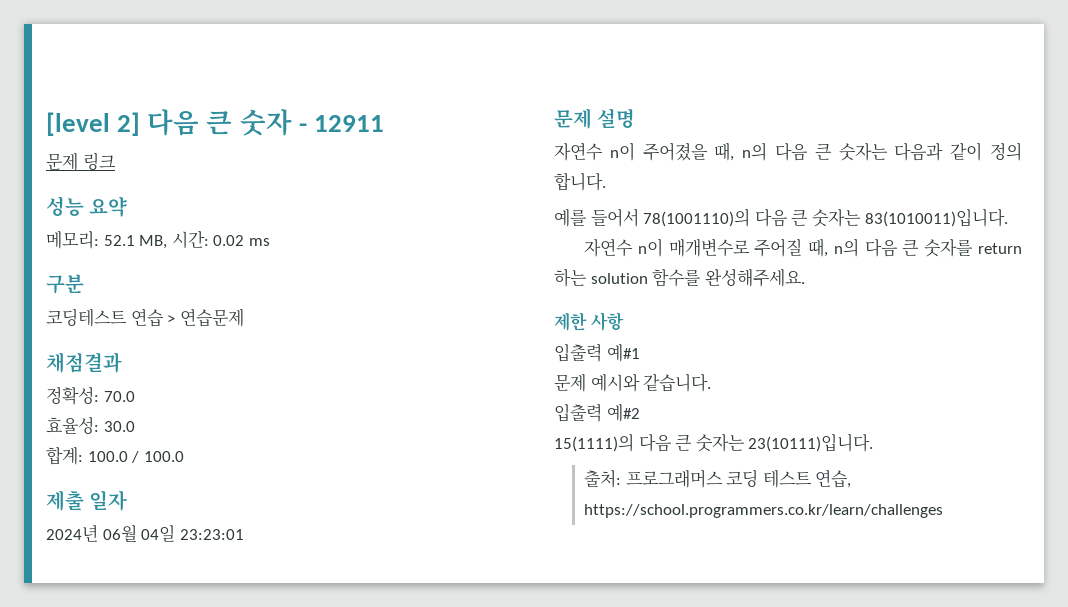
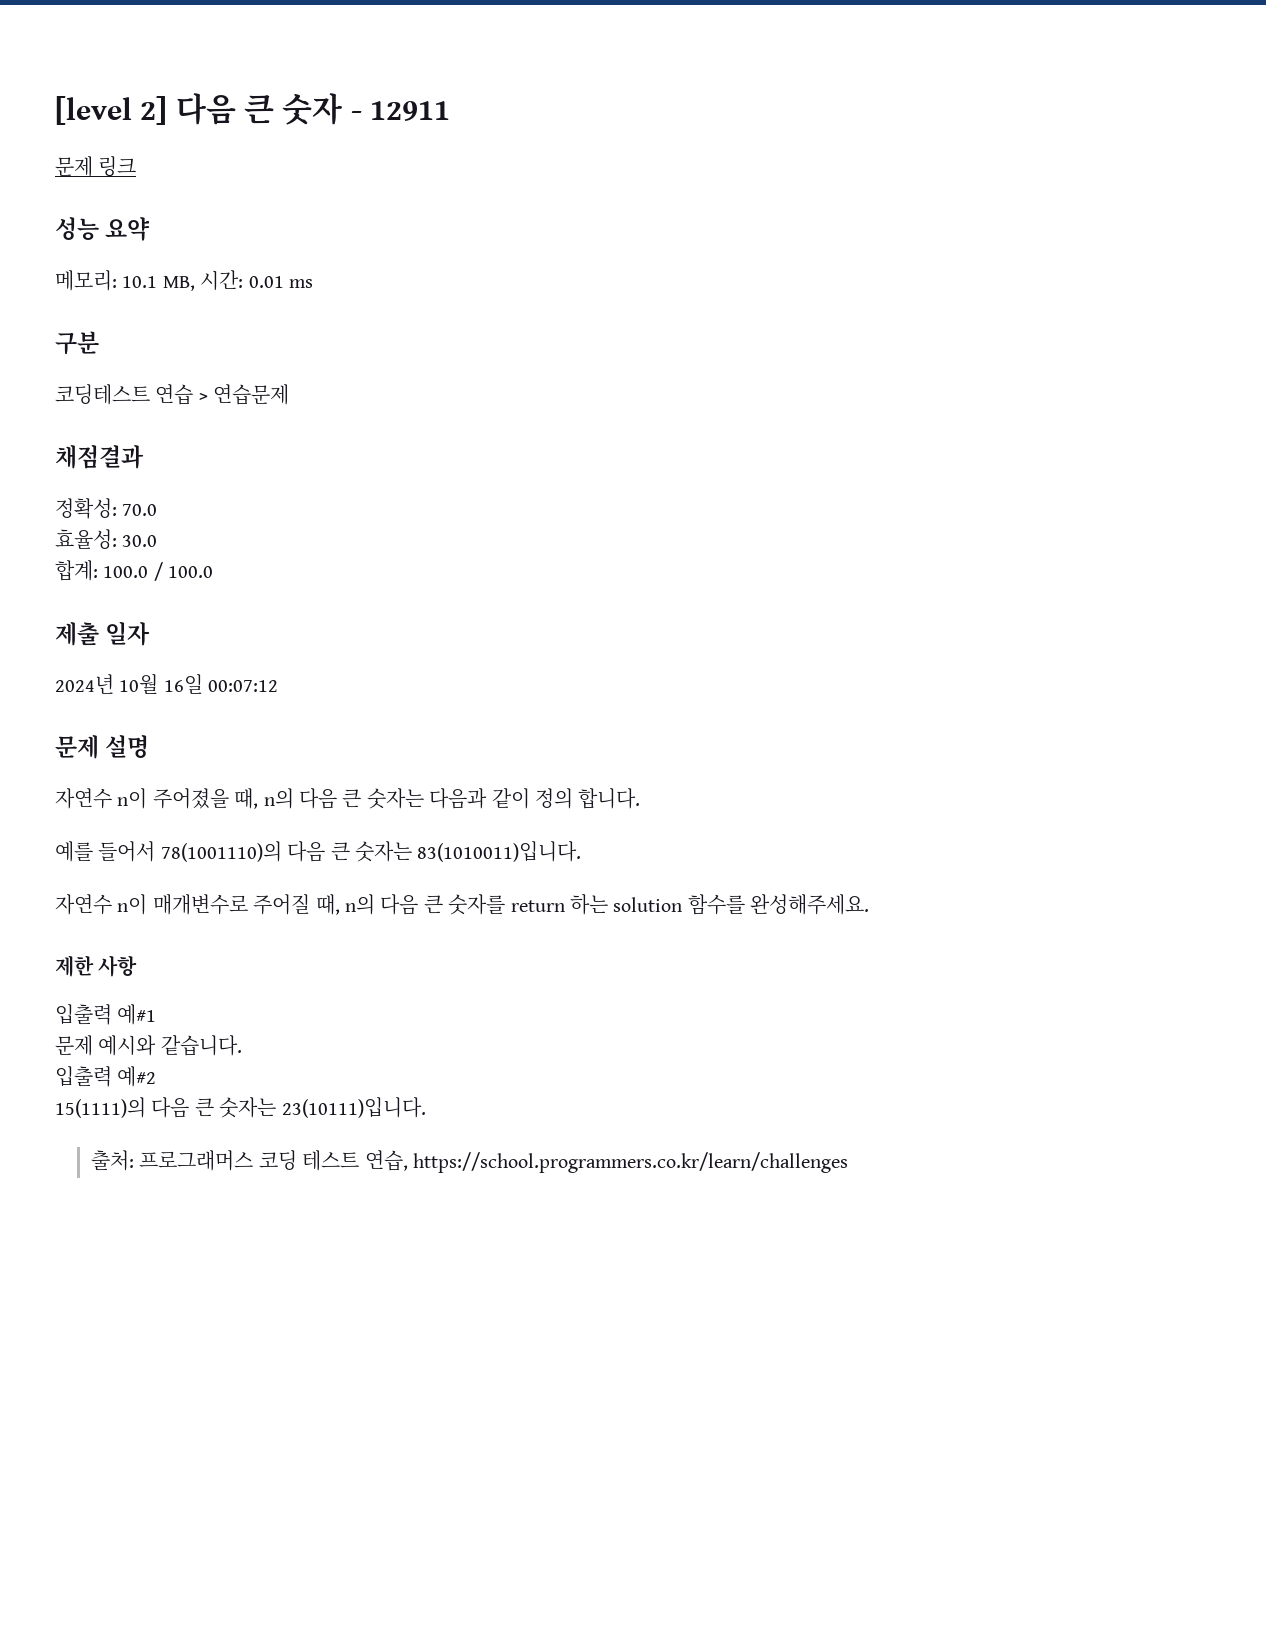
- 메모리: 52.1 MB, 시간: 0.02 ms
+ 메모리: 10.1 MB, 시간: 0.01 ms
- 2024년 06월 04일 23:23:01
+ 2024년 10월 16일 00:07:12

